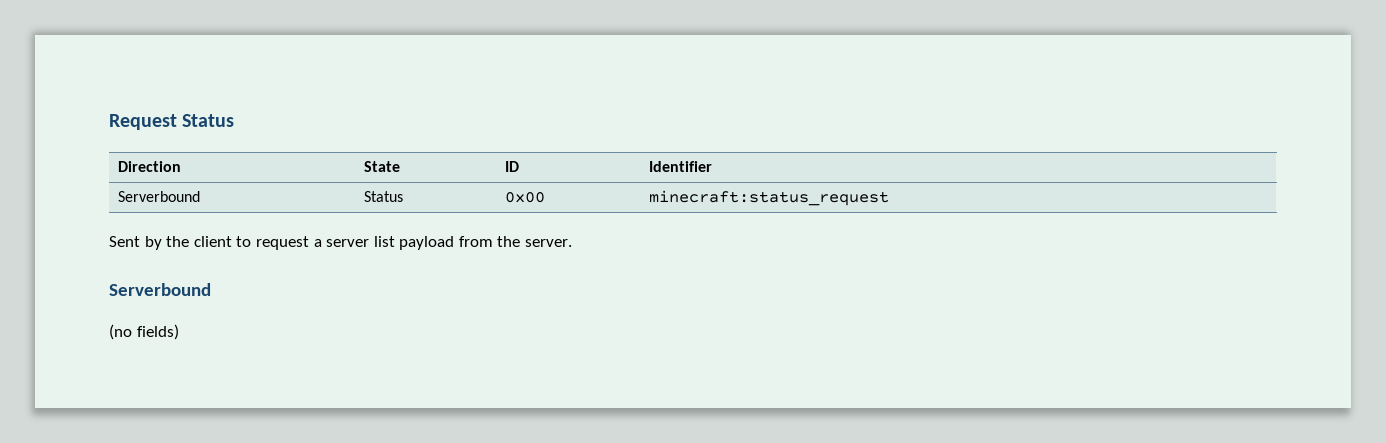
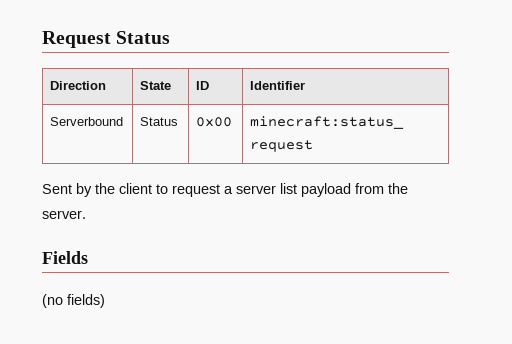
  Sent by the client to request a server list payload from the server.
- Serverbound
+ Fields

